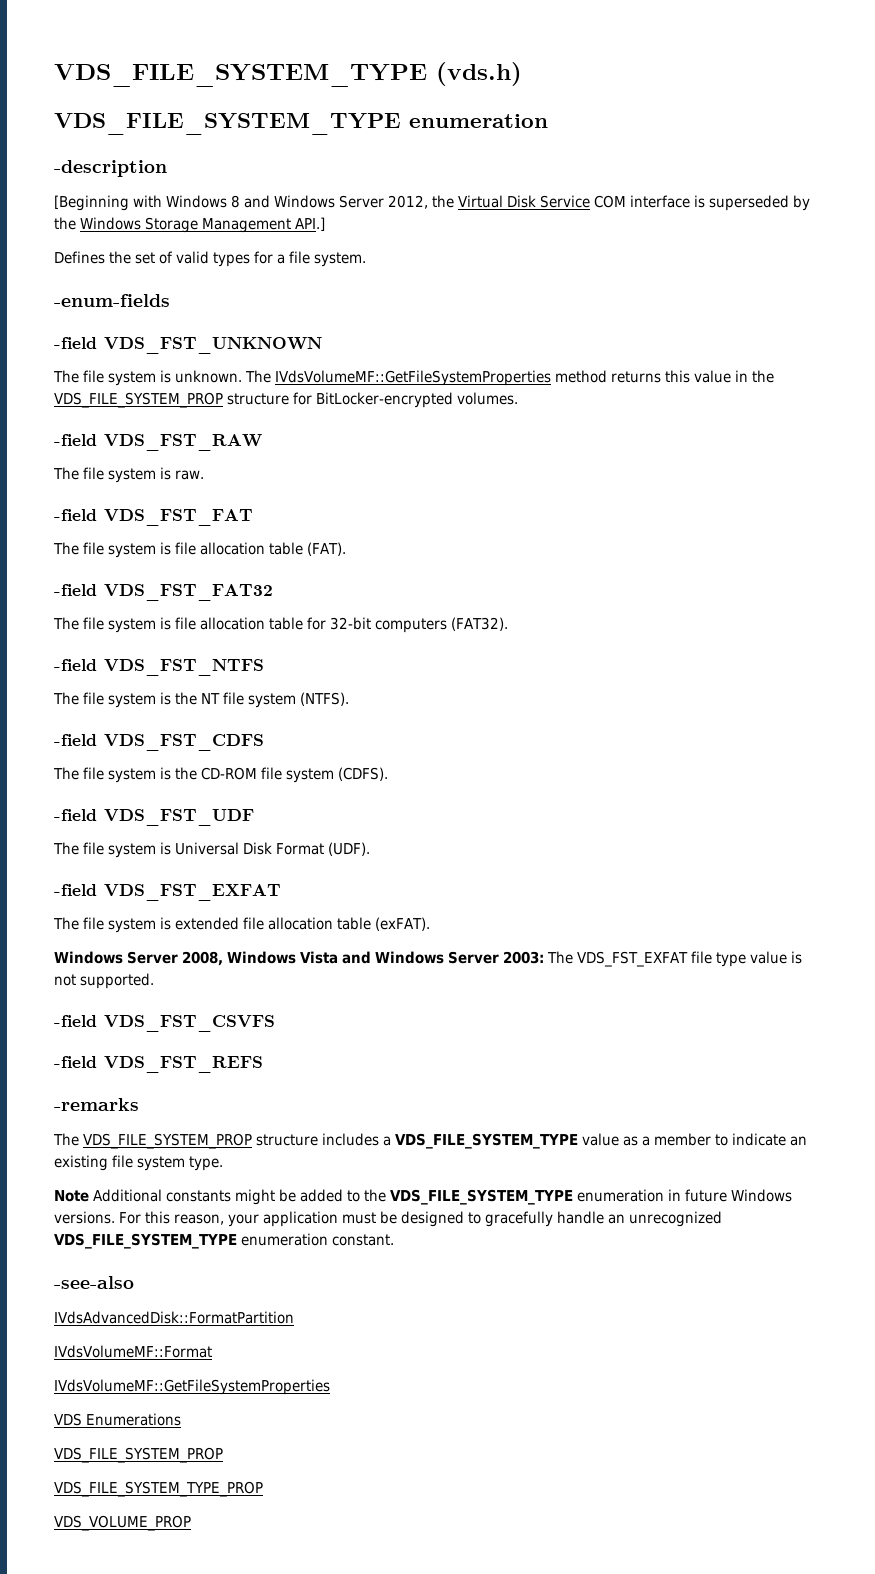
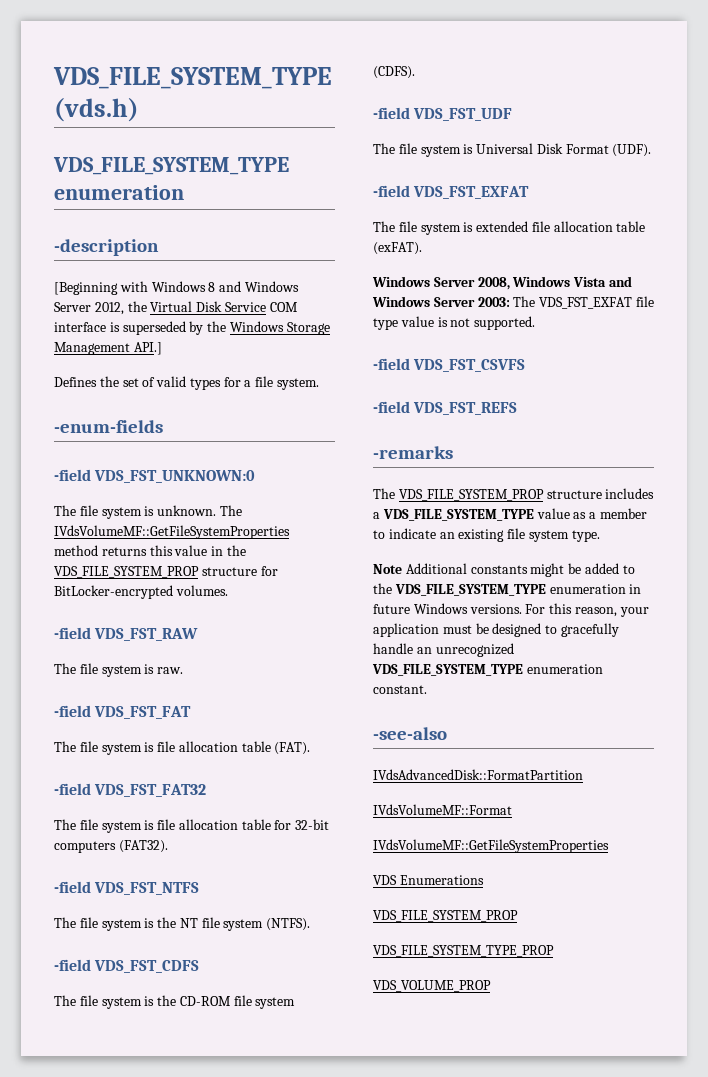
- -field VDS_FST_UNKNOWN
+ -field VDS_FST_UNKNOWN:0

